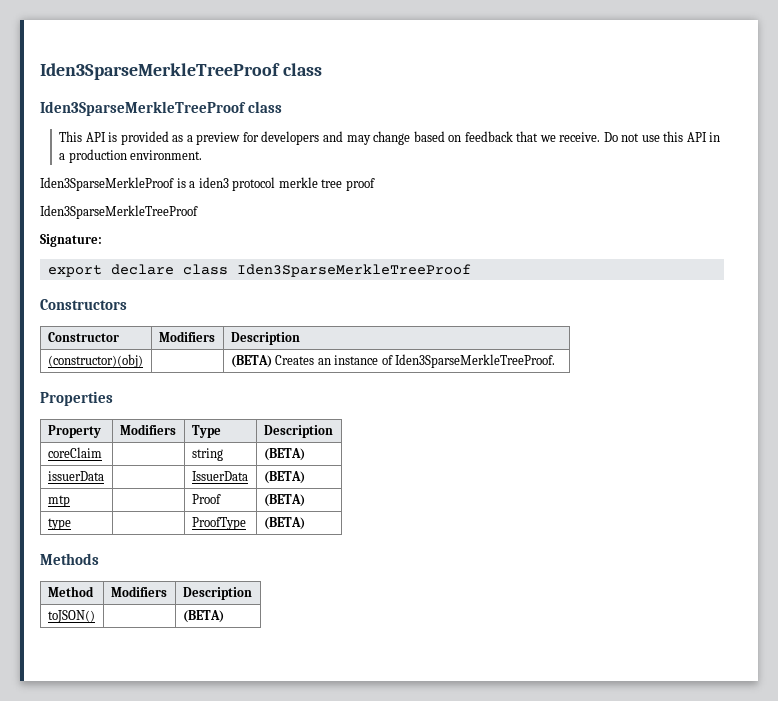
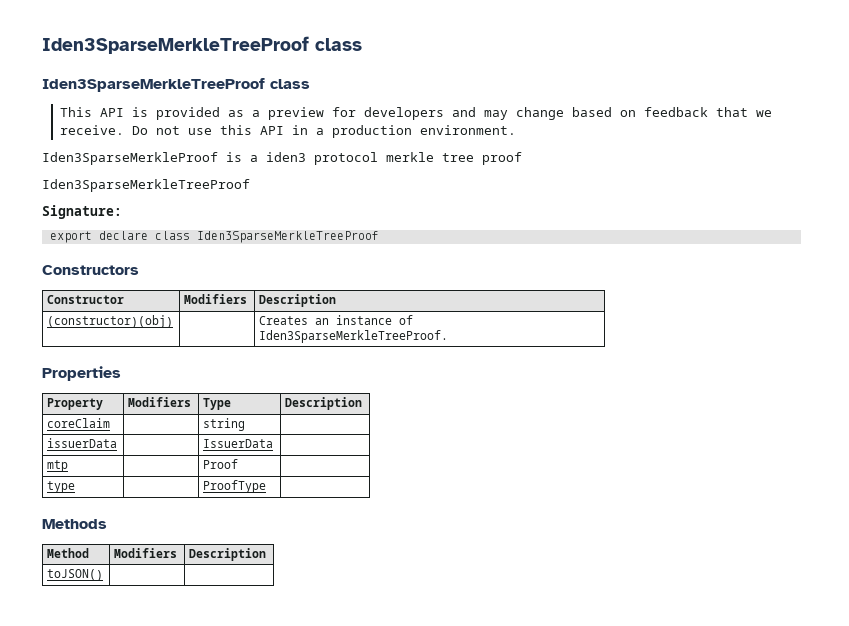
- (constructor)(obj) | | (BETA) Creates an instance of Iden3SparseMerkleTreeProof.
+ (constructor)(obj) | | Creates an instance of Iden3SparseMerkleTreeProof.
- coreClaim | | string | (BETA)
+ coreClaim | | string |
- issuerData | | IssuerData | (BETA)
+ issuerData | | IssuerData |
- mtp | | Proof | (BETA)
+ mtp | | Proof |
- type | | ProofType | (BETA)
+ type | | ProofType |
- toJSON() | | (BETA)
+ toJSON() | |

